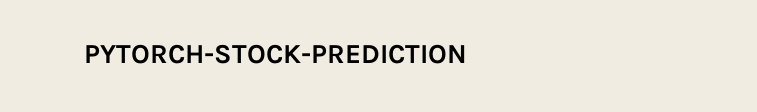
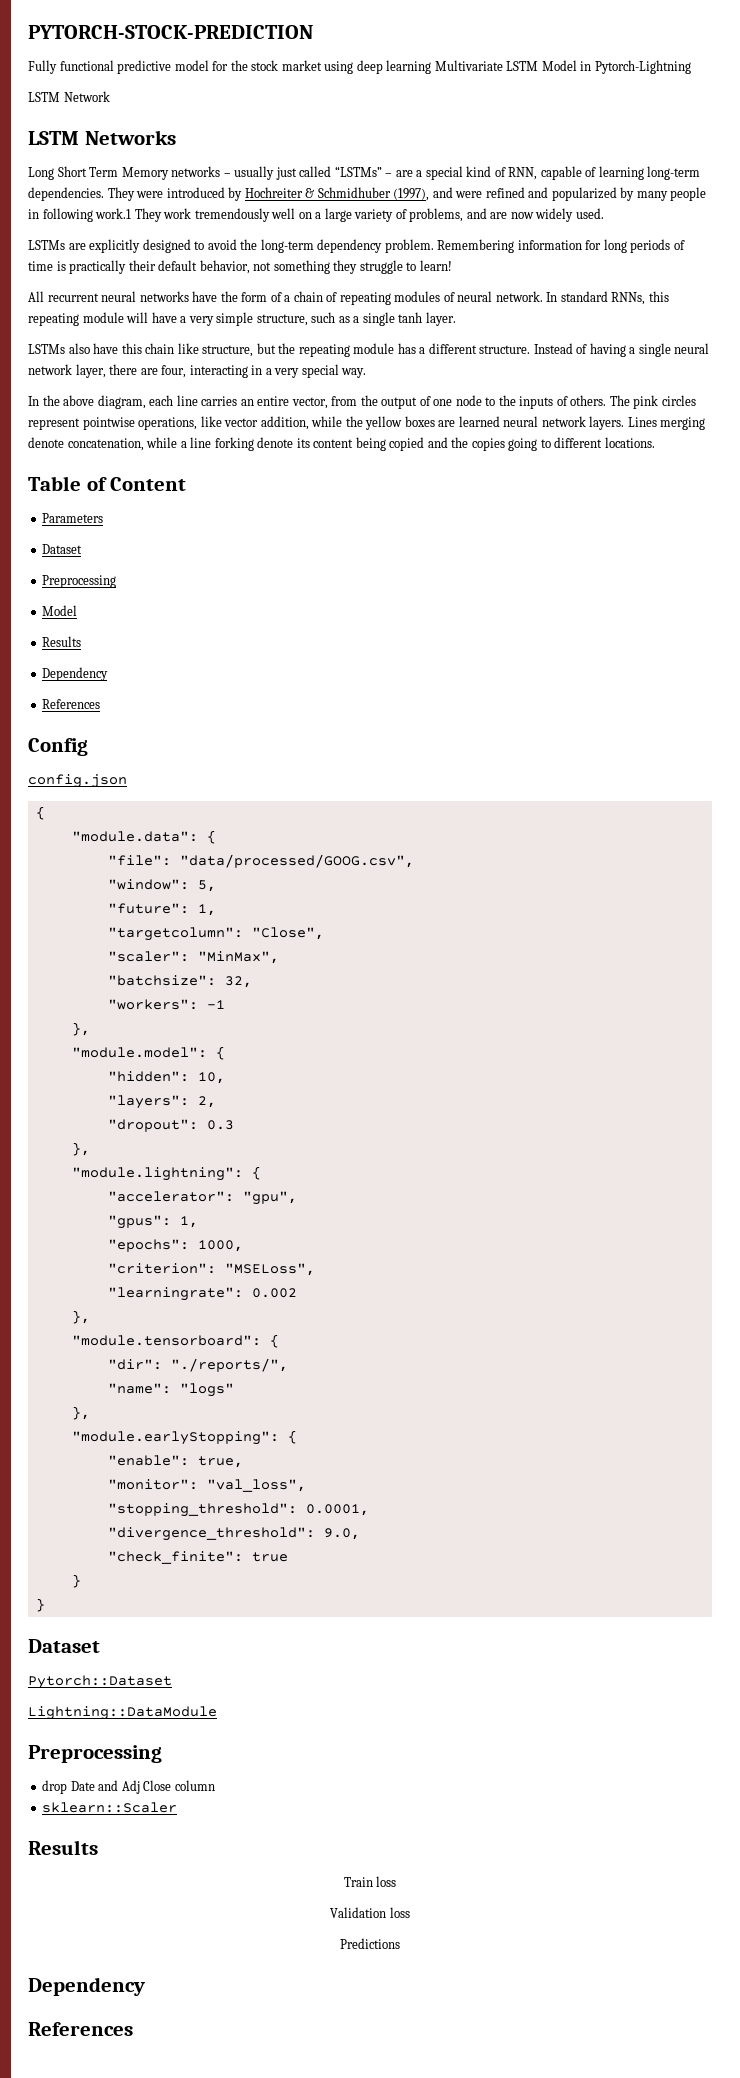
+ Fully functional predictive model for the stock market using deep learning Multivariate LSTM Model in Pytorch-Lightning
+ LSTM Network
+ LSTM Networks
+ Long Short Term Memory networks – usually just called “LSTMs” – are a special kind of RNN, capable of learning long-term dependencies. They were introduced by Hochreiter & Schmidhuber (1997), and were refined and popularized by many people in following work.1 They work tremendously well on a large variety of problems, and are now widely used.
+ LSTMs are explicitly designed to avoid the long-term dependency problem. Remembering information for long periods of time is practically their default behavior, not something they struggle to learn!
+ All recurrent neural networks have the form of a chain of repeating modules of neural network. In standard RNNs, this repeating module will have a very simple structure, such as a single tanh layer.
+ LSTMs also have this chain like structure, but the repeating module has a different structure. Instead of having a single neural network layer, there are four, interacting in a very special way.
+ In the above diagram, each line carries an entire vector, from the output of one node to the inputs of others. The pink circles represent pointwise operations, like vector addition, while the yellow boxes are learned neural network layers. Lines merging denote concatenation, while a line forking denote its content being copied and the copies going to different locations.
+ Table of Content
+ Parameters
+ Dataset
+ Preprocessing
+ Model
+ Results
+ Dependency
+ References
+ Config
+ config.json
+ {
+ "module.data": {
+ "file": "data/processed/GOOG.csv",
+ "window": 5,
+ "future": 1,
+ "targetcolumn": "Close",
+ "scaler": "MinMax",
+ "batchsize": 32,
+ "workers": -1
+ },
+ "module.model": {
+ "hidden": 10,
+ "layers": 2,
+ "dropout": 0.3
+ },
+ "module.lightning": {
+ "accelerator": "gpu",
+ "gpus": 1,
+ "epochs": 1000,
+ "criterion": "MSELoss",
+ "learningrate": 0.002
+ },
+ "module.tensorboard": {
+ "dir": "./reports/",
+ "name": "logs"
+ },
+ "module.earlyStopping": {
+ "enable": true,
+ "monitor": "val_loss",
+ "stopping_threshold": 0.0001,
+ "divergence_threshold": 9.0,
+ "check_finite": true
+ }
+ }
+ Dataset
+ Pytorch::Dataset
+ Lightning::DataModule
+ Preprocessing
+ drop Date and Adj Close column
+ sklearn::Scaler
+ Results
+ Train loss
+ Validation loss
+ Predictions
+ Dependency
+ References

